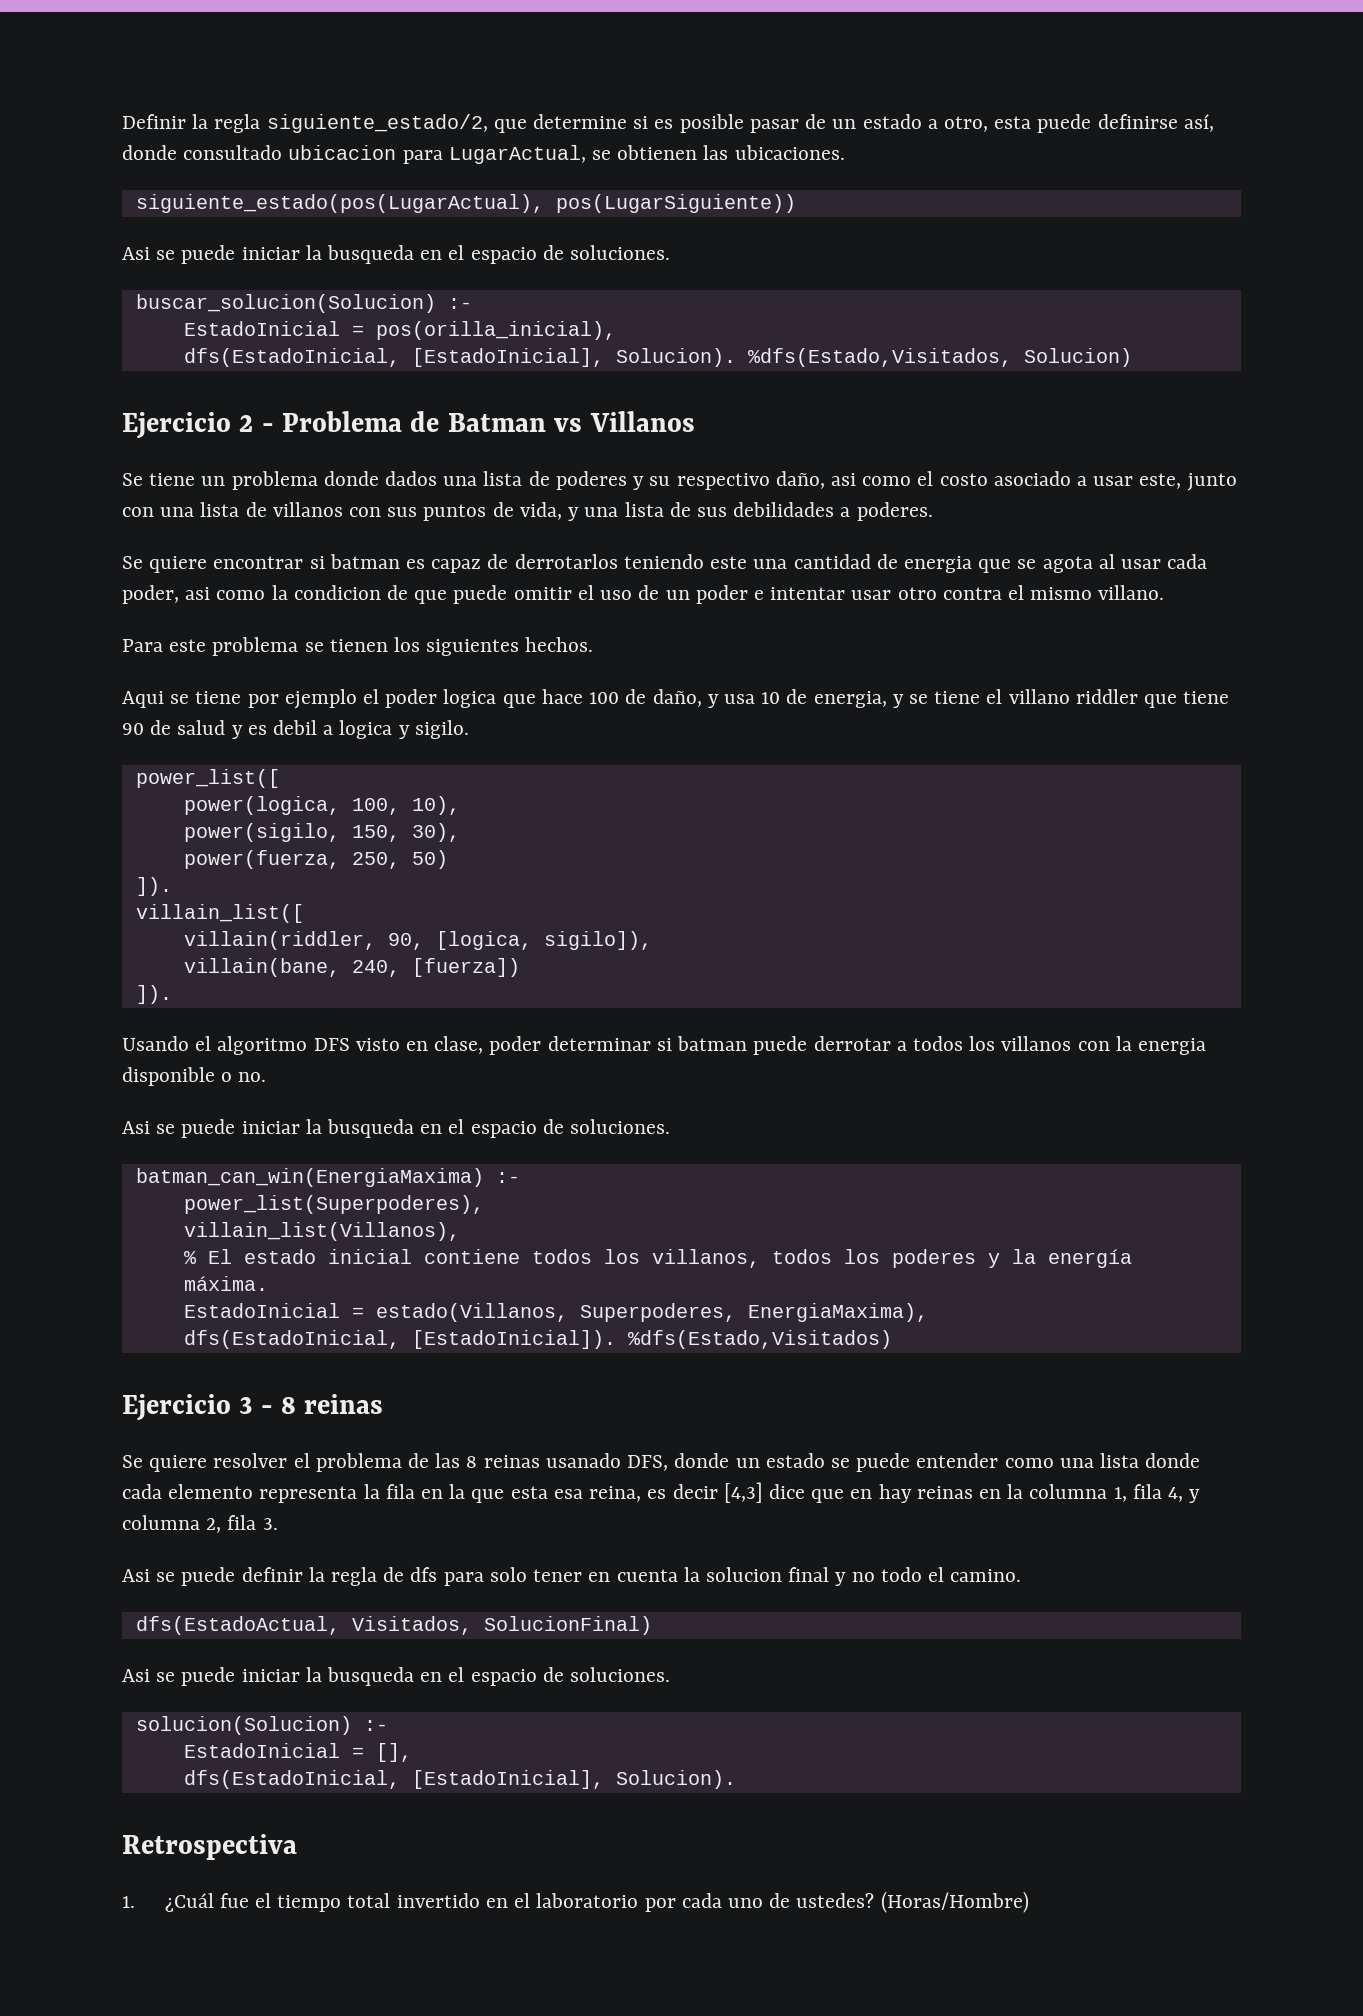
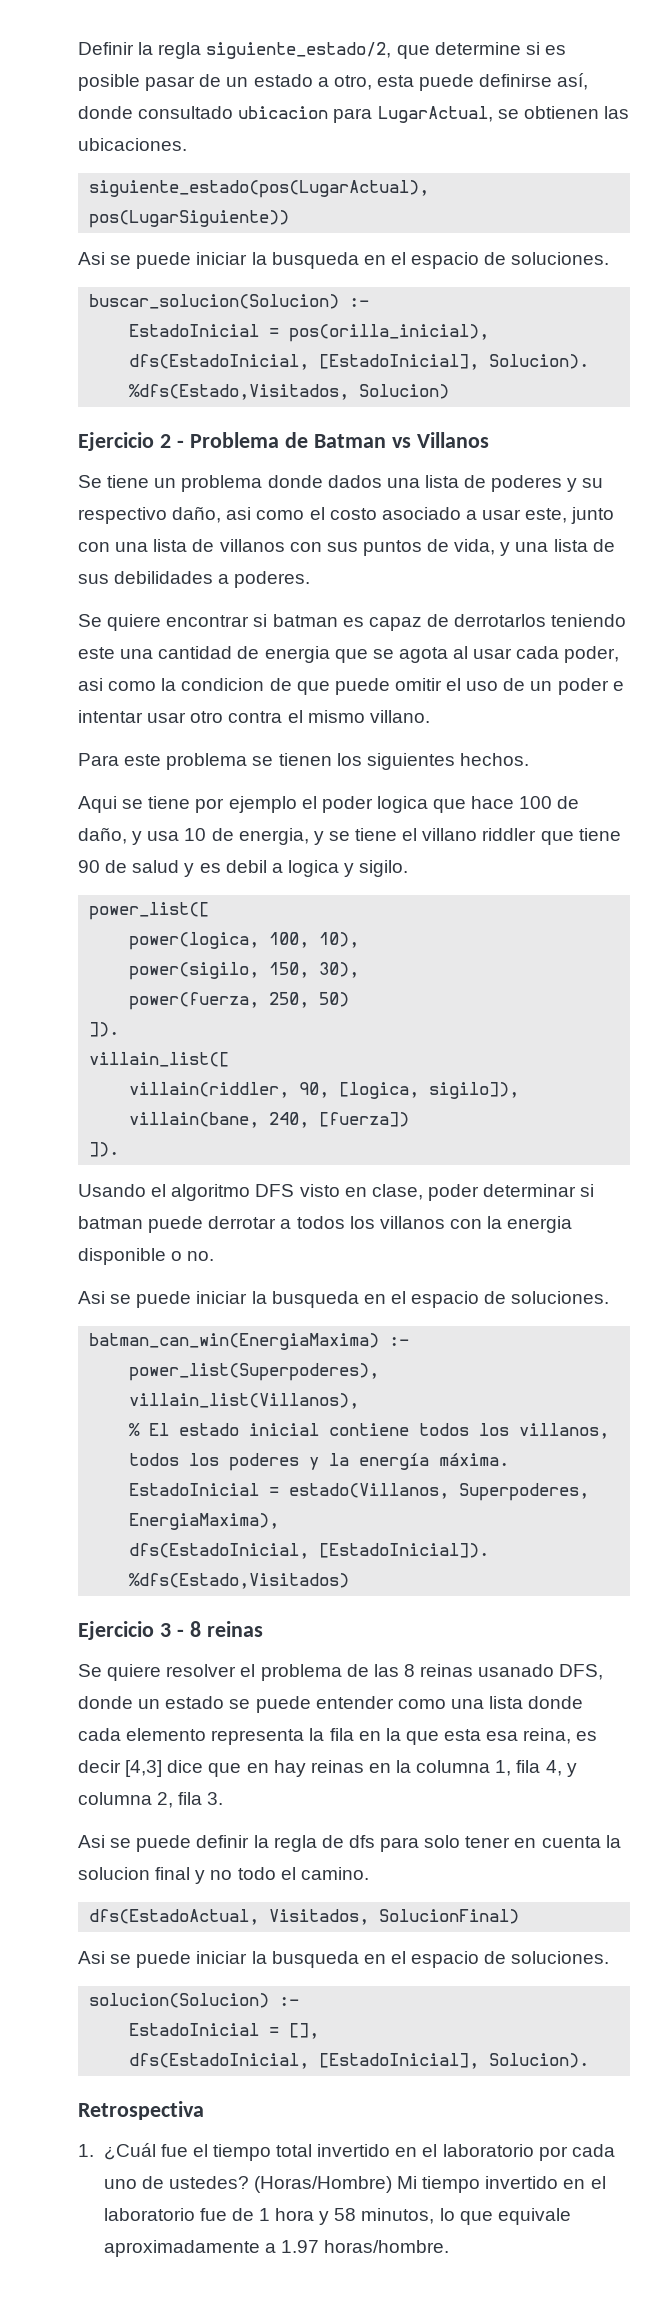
- (Horas/Hombre)
+ (Horas/Hombre) Mi tiempo invertido en el laboratorio fue de 1 hora y 58 minutos, lo que equivale aproximadamente a 1.97 horas/hombre.

